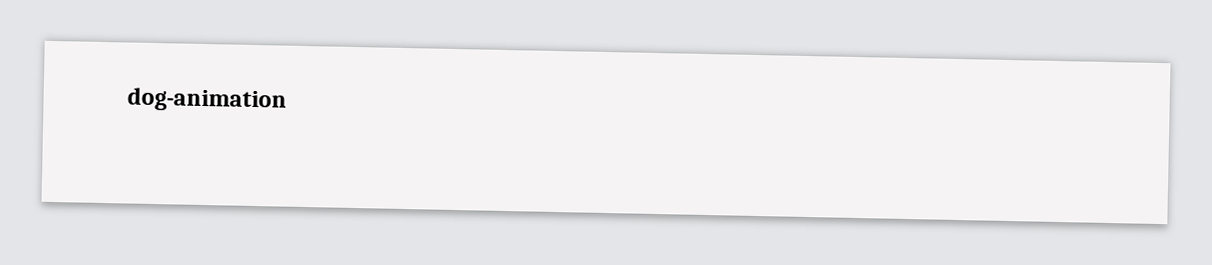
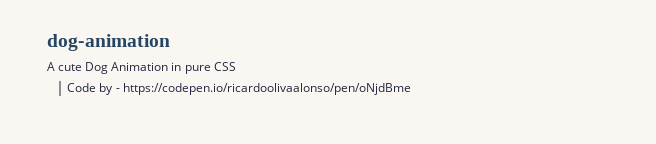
+ A cute Dog Animation in pure CSS
+ Code by - https://codepen.io/ricardoolivaalonso/pen/oNjdBme

